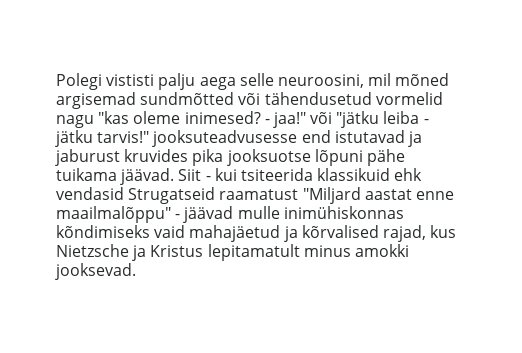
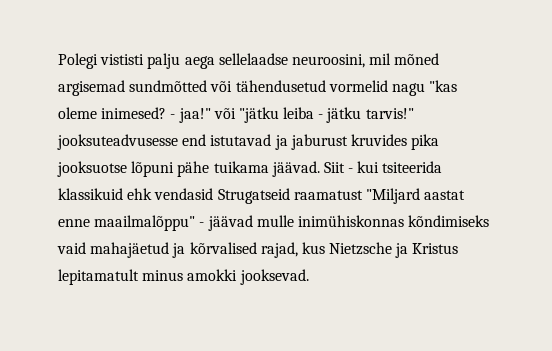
- Polegi vististi palju aega selle neuroosini, mil mõned argisemad sundmõtted või tähendusetud vormelid nagu "kas oleme inimesed?
+ Polegi vististi palju aega sellelaadse neuroosini, mil mõned argisemad sundmõtted või tähendusetud vormelid nagu "kas oleme inimesed?

